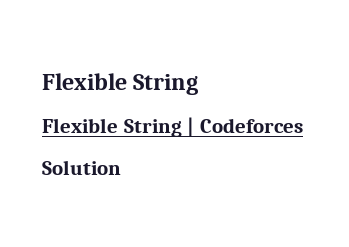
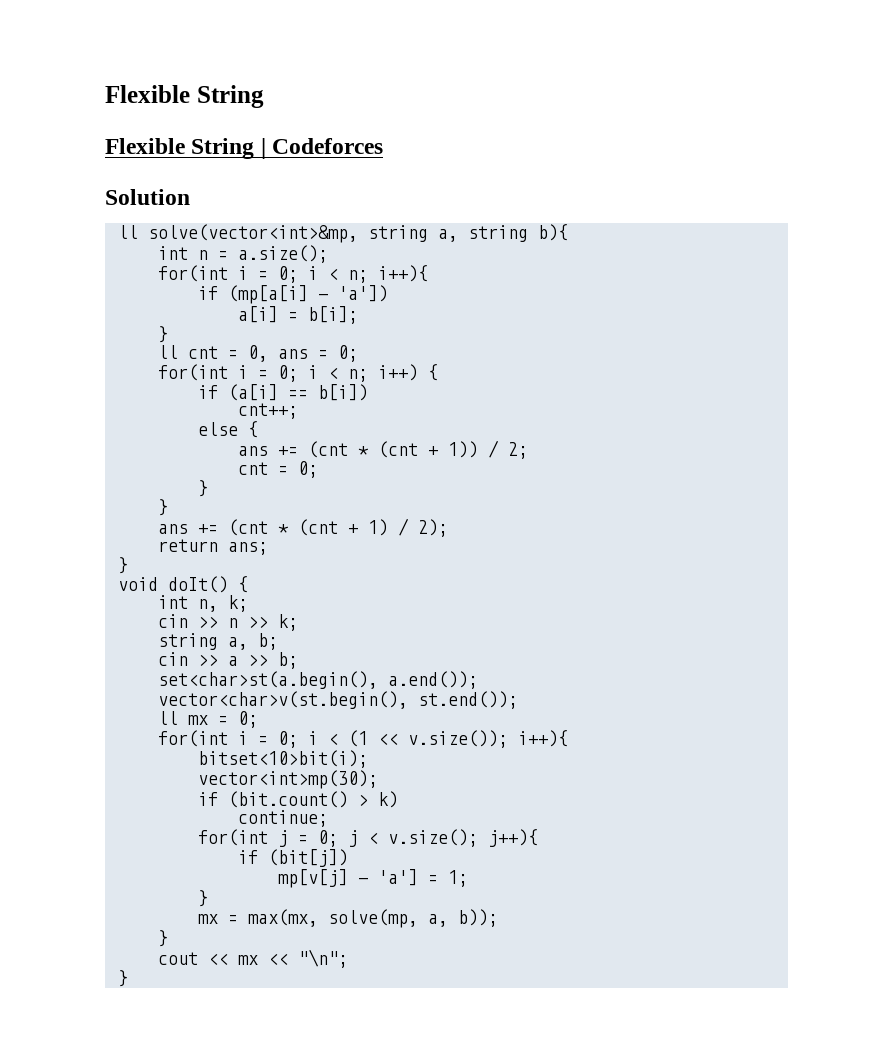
+ ll solve(vector<int>&mp, string a, string b){
+ int n = a.size();
+ for(int i = 0; i < n; i++){
+ if (mp[a[i] - 'a'])
+ a[i] = b[i];
+ }
+ ll cnt = 0, ans = 0;
+ for(int i = 0; i < n; i++) {
+ if (a[i] == b[i])
+ cnt++;
+ else {
+ ans += (cnt * (cnt + 1)) / 2;
+ cnt = 0;
+ }
+ }
+ ans += (cnt * (cnt + 1) / 2);
+ return ans;
+ }
+ void doIt() {
+ int n, k;
+ cin >> n >> k;
+ string a, b;
+ cin >> a >> b;
+ set<char>st(a.begin(), a.end());
+ vector<char>v(st.begin(), st.end());
+ ll mx = 0;
+ for(int i = 0; i < (1 << v.size()); i++){
+ bitset<10>bit(i);
+ vector<int>mp(30);
+ if (bit.count() > k)
+ continue;
+ for(int j = 0; j < v.size(); j++){
+ if (bit[j])
+ mp[v[j] - 'a'] = 1;
+ }
+ mx = max(mx, solve(mp, a, b));
+ }
+ cout << mx << "\n";
+ }

